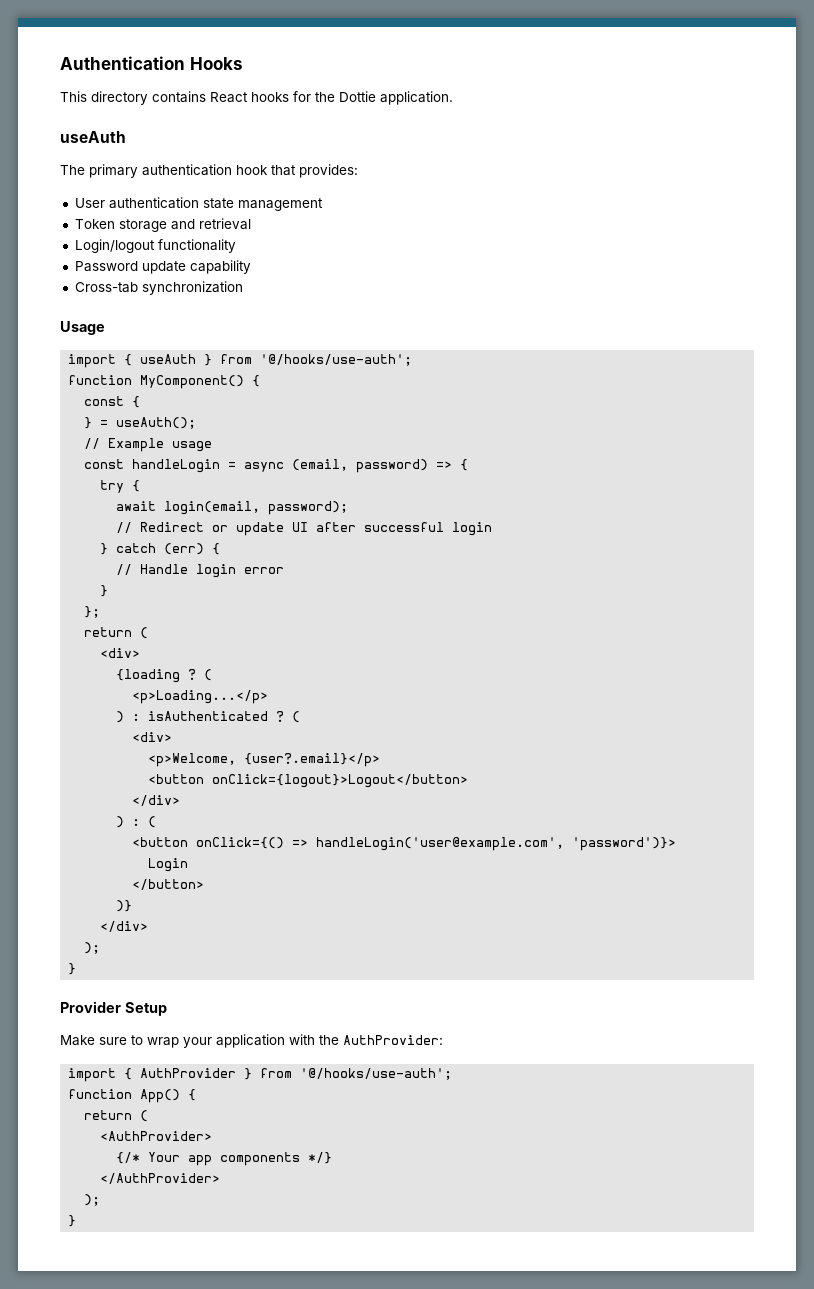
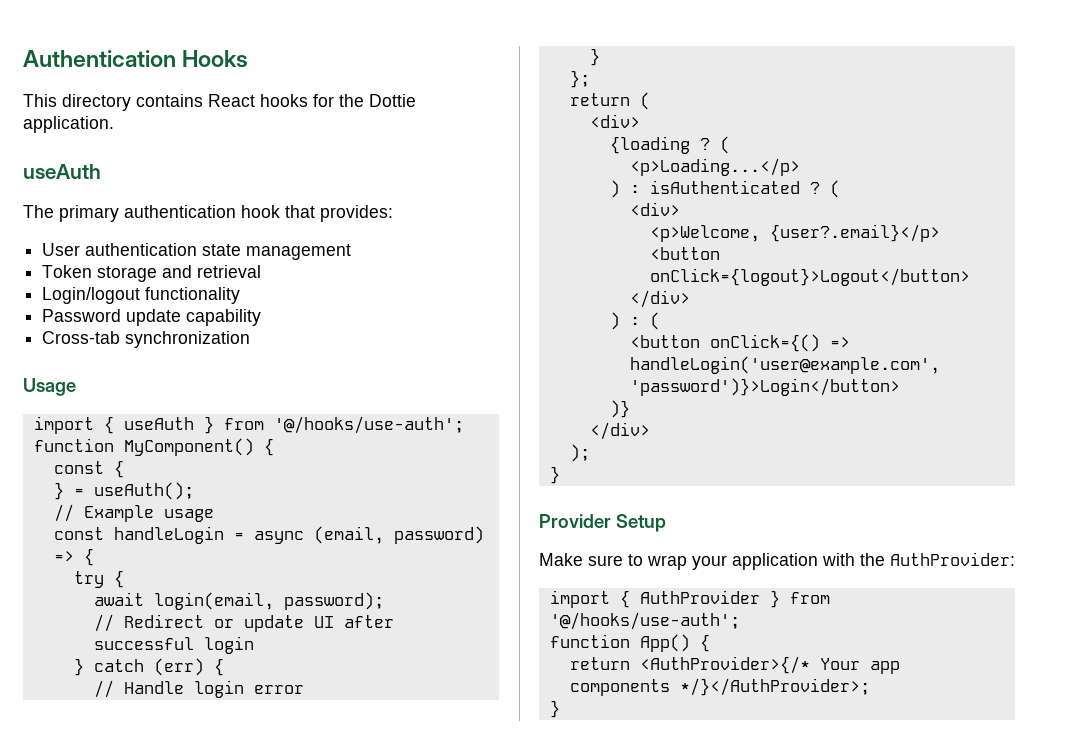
- <button onClick={() => handleLogin('user@example.com', 'password')}>
- Login
- </button>
+ <button onClick={() => handleLogin('user@example.com', 'password')}>Login</button>
  function App() {
- return (
- <AuthProvider>
- {/* Your app components */}
- </AuthProvider>
- );
+ return <AuthProvider>{/* Your app components */}</AuthProvider>;

